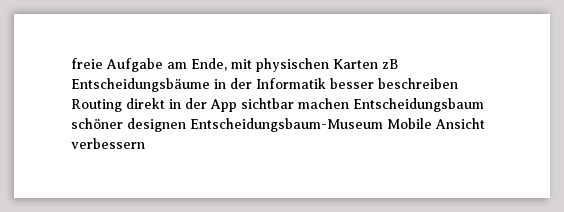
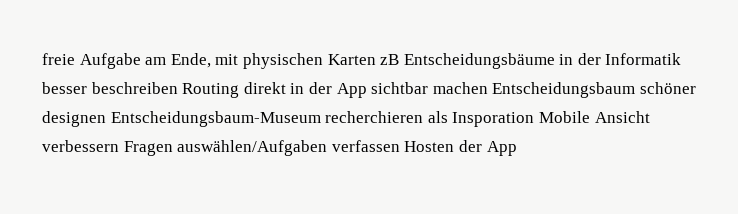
- freie Aufgabe am Ende, mit physischen Karten zB Entscheidungsbäume in der Informatik besser beschreiben Routing direkt in der App sichtbar machen Entscheidungsbaum schöner designen Entscheidungsbaum-Museum Mobile Ansicht verbessern
+ freie Aufgabe am Ende, mit physischen Karten zB Entscheidungsbäume in der Informatik besser beschreiben Routing direkt in der App sichtbar machen Entscheidungsbaum schöner designen Entscheidungsbaum-Museum recherchieren als Insporation Mobile Ansicht verbessern Fragen auswählen/Aufgaben verfassen Hosten der App

